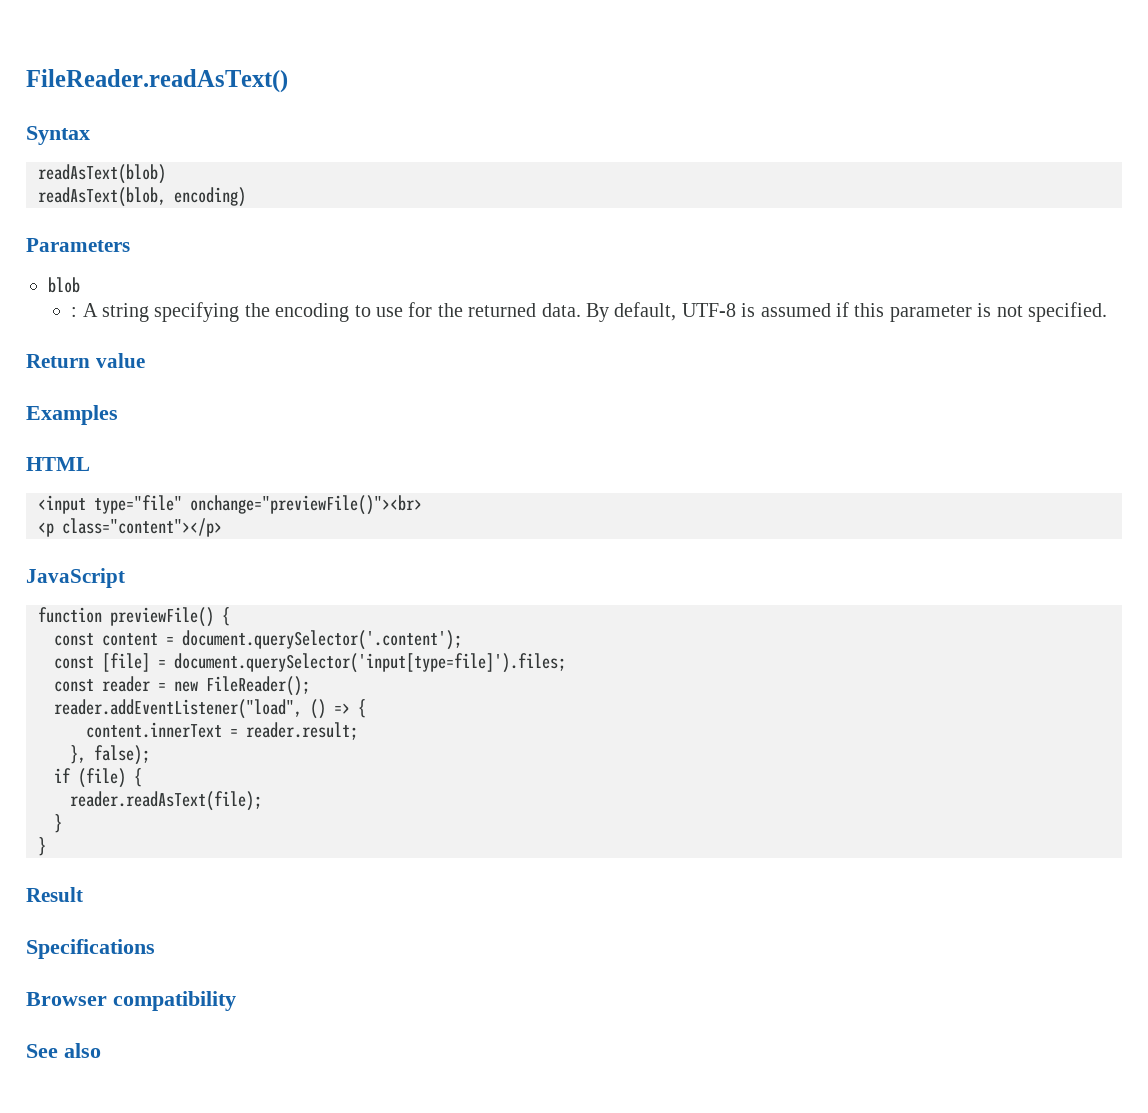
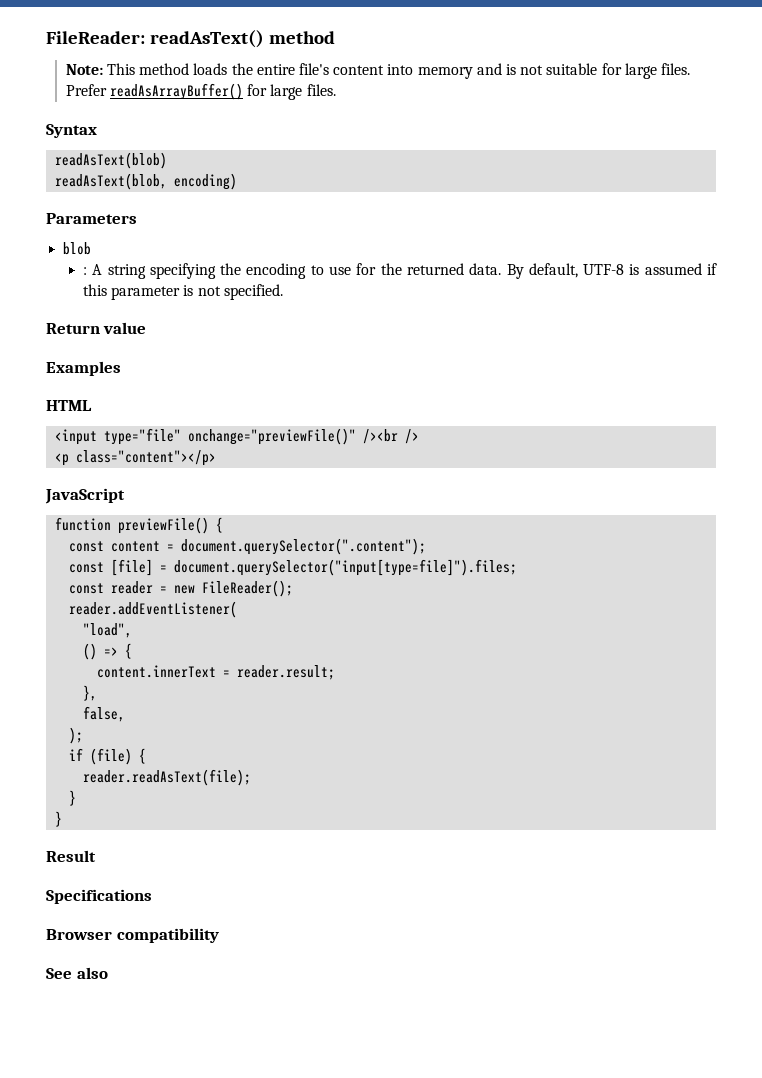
- FileReader.readAsText()
+ FileReader: readAsText() method
+ Note: This method loads the entire file's content into memory and is not suitable for large files. Prefer readAsArrayBuffer() for large files.
- <input type="file" onchange="previewFile()"><br>
+ <input type="file" onchange="previewFile()" /><br />
- const content = document.querySelector('.content');
+ const content = document.querySelector(".content");
- const [file] = document.querySelector('input[type=file]').files;
+ const [file] = document.querySelector("input[type=file]").files;
- reader.addEventListener("load", () => {
+ reader.addEventListener(
+ "load",
+ () => {
- }, false);
+ },
+ false,
+ );

